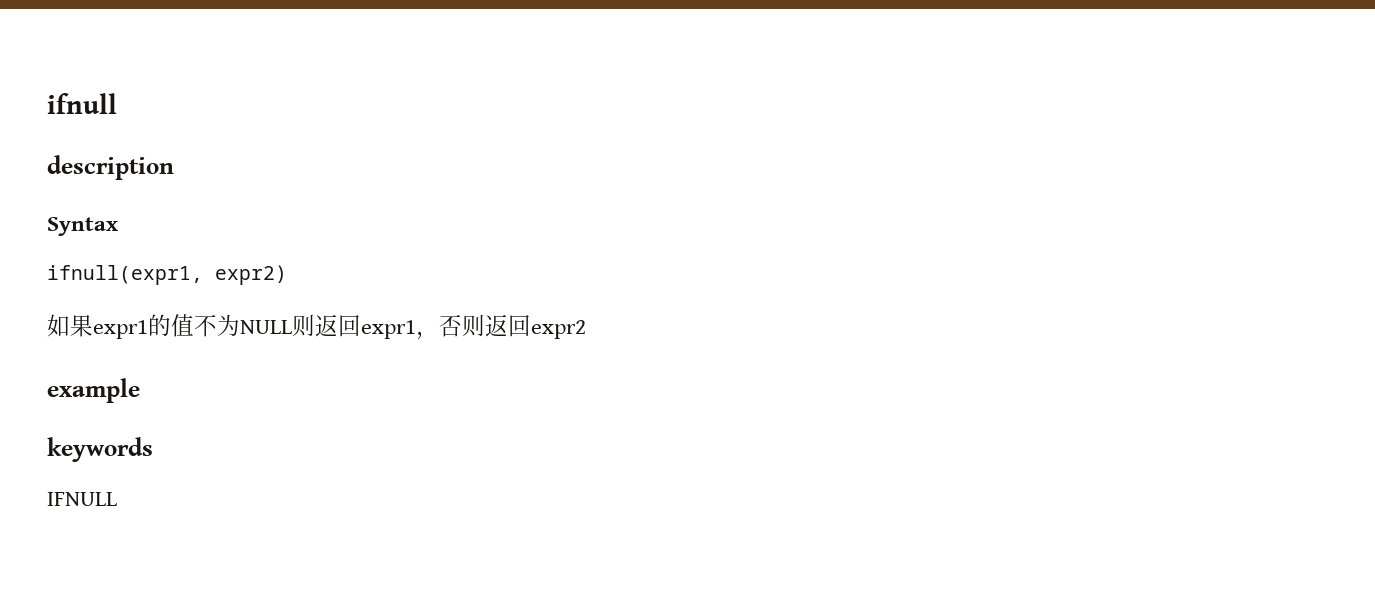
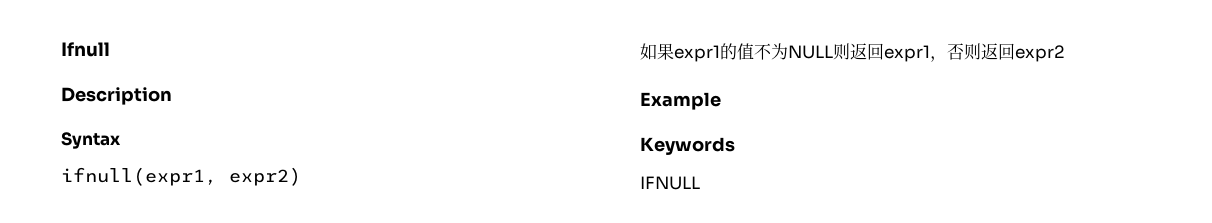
- ifnull
- description
+ Ifnull
+ Description
- example
- keywords
+ Example
+ Keywords

